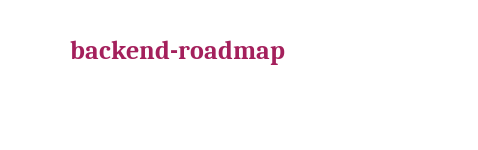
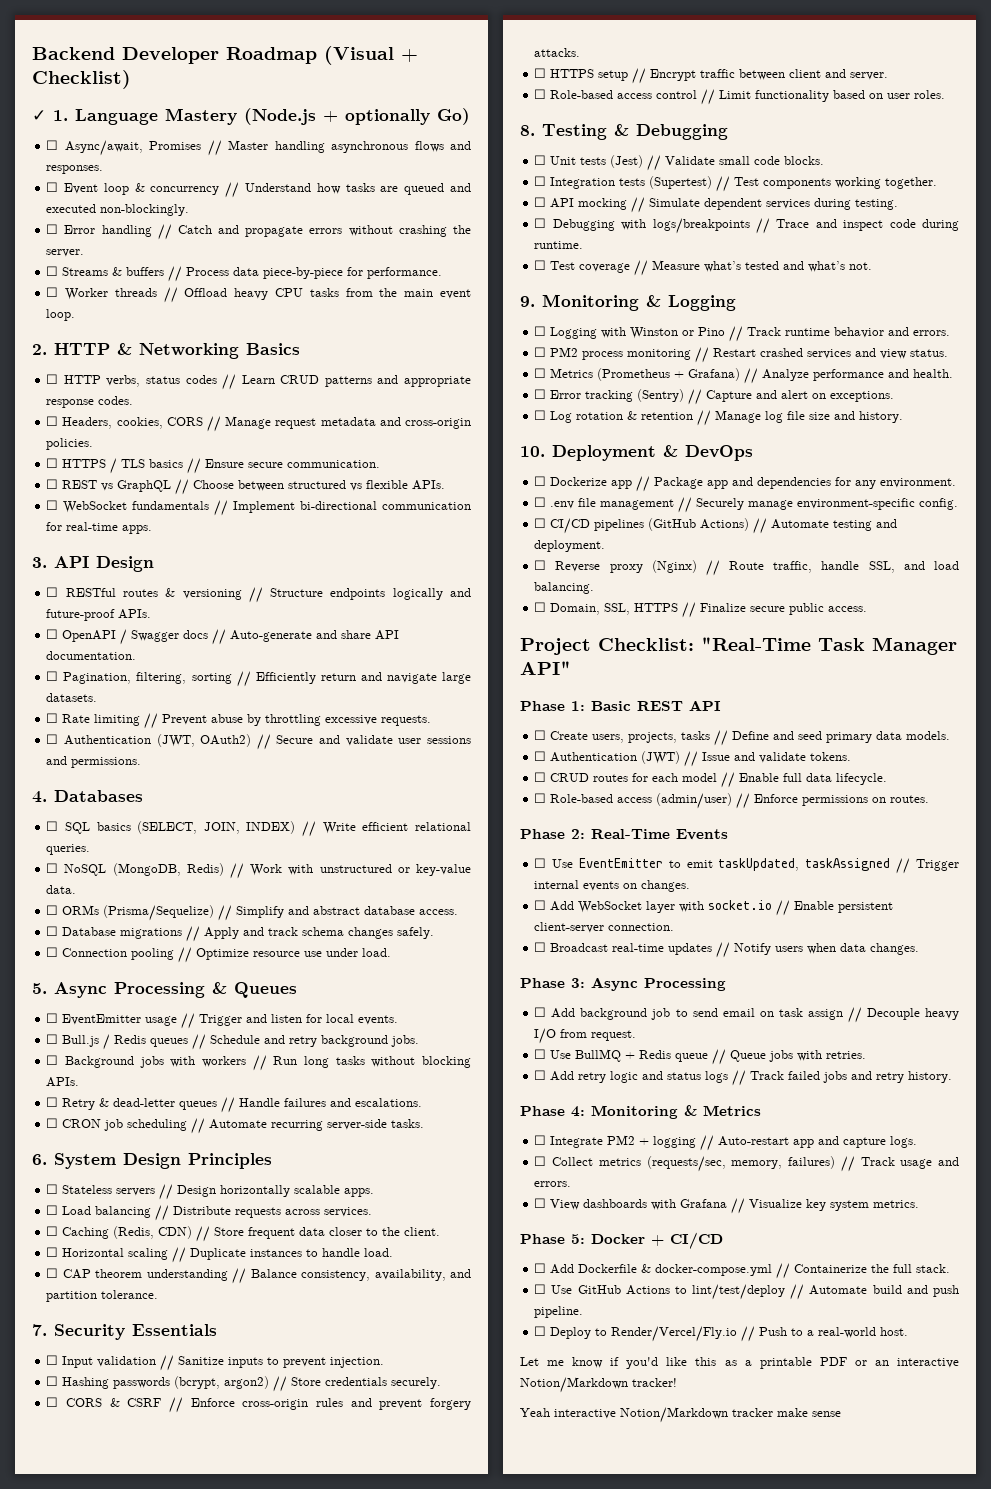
- backend-roadmap
+ Backend Developer Roadmap (Visual + Checklist)
+ ✓ 1. Language Mastery (Node.js + optionally Go)
+ ☐ Async/await, Promises // Master handling asynchronous flows and responses.
+ ☐ Event loop & concurrency // Understand how tasks are queued and executed non-blockingly.
+ ☐ Error handling // Catch and propagate errors without crashing the server.
+ ☐ Streams & buffers // Process data piece-by-piece for performance.
+ ☐ Worker threads // Offload heavy CPU tasks from the main event loop.
+ 2. HTTP & Networking Basics
+ ☐ HTTP verbs, status codes // Learn CRUD patterns and appropriate response codes.
+ ☐ Headers, cookies, CORS // Manage request metadata and cross-origin policies.
+ ☐ HTTPS / TLS basics // Ensure secure communication.
+ ☐ REST vs GraphQL // Choose between structured vs flexible APIs.
+ ☐ WebSocket fundamentals // Implement bi-directional communication for real-time apps.
+ 3. API Design
+ ☐ RESTful routes & versioning // Structure endpoints logically and future-proof APIs.
+ ☐ OpenAPI / Swagger docs // Auto-generate and share API documentation.
+ ☐ Pagination, filtering, sorting // Efficiently return and navigate large datasets.
+ ☐ Rate limiting // Prevent abuse by throttling excessive requests.
+ ☐ Authentication (JWT, OAuth2) // Secure and validate user sessions and permissions.
+ 4. Databases
+ ☐ SQL basics (SELECT, JOIN, INDEX) // Write efficient relational queries.
+ ☐ NoSQL (MongoDB, Redis) // Work with unstructured or key-value data.
+ ☐ ORMs (Prisma/Sequelize) // Simplify and abstract database access.
+ ☐ Database migrations // Apply and track schema changes safely.
+ ☐ Connection pooling // Optimize resource use under load.
+ 5. Async Processing & Queues
+ ☐ EventEmitter usage // Trigger and listen for local events.
+ ☐ Bull.js / Redis queues // Schedule and retry background jobs.
+ ☐ Background jobs with workers // Run long tasks without blocking APIs.
+ ☐ Retry & dead-letter queues // Handle failures and escalations.
+ ☐ CRON job scheduling // Automate recurring server-side tasks.
+ 6. System Design Principles
+ ☐ Stateless servers // Design horizontally scalable apps.
+ ☐ Load balancing // Distribute requests across services.
+ ☐ Caching (Redis, CDN) // Store frequent data closer to the client.
+ ☐ Horizontal scaling // Duplicate instances to handle load.
+ ☐ CAP theorem understanding // Balance consistency, availability, and partition tolerance.
+ 7. Security Essentials
+ ☐ Input validation // Sanitize inputs to prevent injection.
+ ☐ Hashing passwords (bcrypt, argon2) // Store credentials securely.
+ ☐ CORS & CSRF // Enforce cross-origin rules and prevent forgery attacks.
+ ☐ HTTPS setup // Encrypt traffic between client and server.
+ ☐ Role-based access control // Limit functionality based on user roles.
+ 8. Testing & Debugging
+ ☐ Unit tests (Jest) // Validate small code blocks.
+ ☐ Integration tests (Supertest) // Test components working together.
+ ☐ API mocking // Simulate dependent services during testing.
+ ☐ Debugging with logs/breakpoints // Trace and inspect code during runtime.
+ ☐ Test coverage // Measure what’s tested and what’s not.
+ 9. Monitoring & Logging
+ ☐ Logging with Winston or Pino // Track runtime behavior and errors.
+ ☐ PM2 process monitoring // Restart crashed services and view status.
+ ☐ Metrics (Prometheus + Grafana) // Analyze performance and health.
+ ☐ Error tracking (Sentry) // Capture and alert on exceptions.
+ ☐ Log rotation & retention // Manage log file size and history.
+ 10. Deployment & DevOps
+ ☐ Dockerize app // Package app and dependencies for any environment.
+ ☐ .env file management // Securely manage environment-specific config.
+ ☐ CI/CD pipelines (GitHub Actions) // Automate testing and deployment.
+ ☐ Reverse proxy (Nginx) // Route traffic, handle SSL, and load balancing.
+ ☐ Domain, SSL, HTTPS // Finalize secure public access.
+ Project Checklist: "Real-Time Task Manager API"
+ Phase 1: Basic REST API
+ ☐ Create users, projects, tasks // Define and seed primary data models.
+ ☐ Authentication (JWT) // Issue and validate tokens.
+ ☐ CRUD routes for each model // Enable full data lifecycle.
+ ☐ Role-based access (admin/user) // Enforce permissions on routes.
+ Phase 2: Real-Time Events
+ ☐ Use EventEmitter to emit taskUpdated, taskAssigned // Trigger internal events on changes.
+ ☐ Add WebSocket layer with socket.io // Enable persistent client-server connection.
+ ☐ Broadcast real-time updates // Notify users when data changes.
+ Phase 3: Async Processing
+ ☐ Add background job to send email on task assign // Decouple heavy I/O from request.
+ ☐ Use BullMQ + Redis queue // Queue jobs with retries.
+ ☐ Add retry logic and status logs // Track failed jobs and retry history.
+ Phase 4: Monitoring & Metrics
+ ☐ Integrate PM2 + logging // Auto-restart app and capture logs.
+ ☐ Collect metrics (requests/sec, memory, failures) // Track usage and errors.
+ ☐ View dashboards with Grafana // Visualize key system metrics.
+ Phase 5: Docker + CI/CD
+ ☐ Add Dockerfile & docker-compose.yml // Containerize the full stack.
+ ☐ Use GitHub Actions to lint/test/deploy // Automate build and push pipeline.
+ ☐ Deploy to Render/Vercel/Fly.io // Push to a real-world host.
+ Let me know if you'd like this as a printable PDF or an interactive Notion/Markdown tracker!
+ Yeah interactive Notion/Markdown tracker make sense

